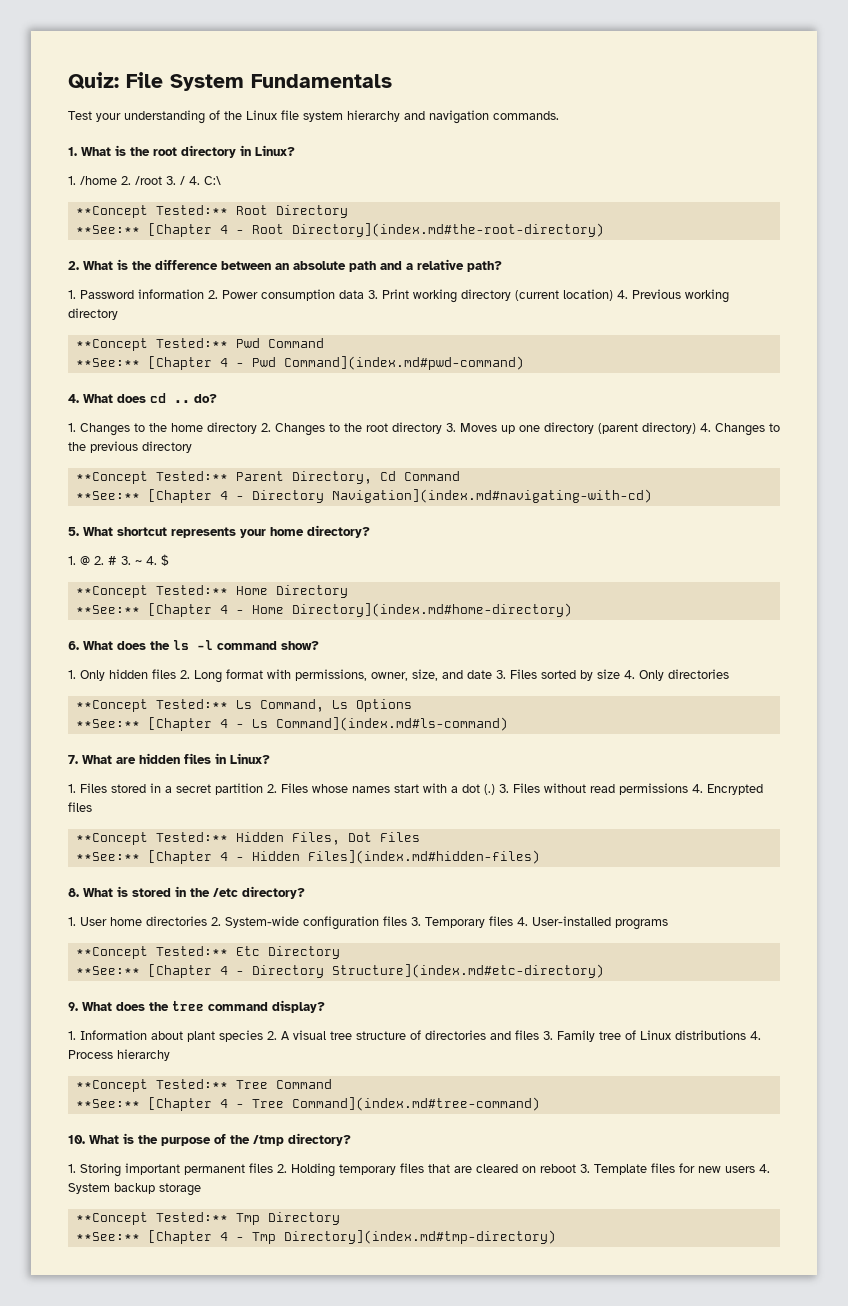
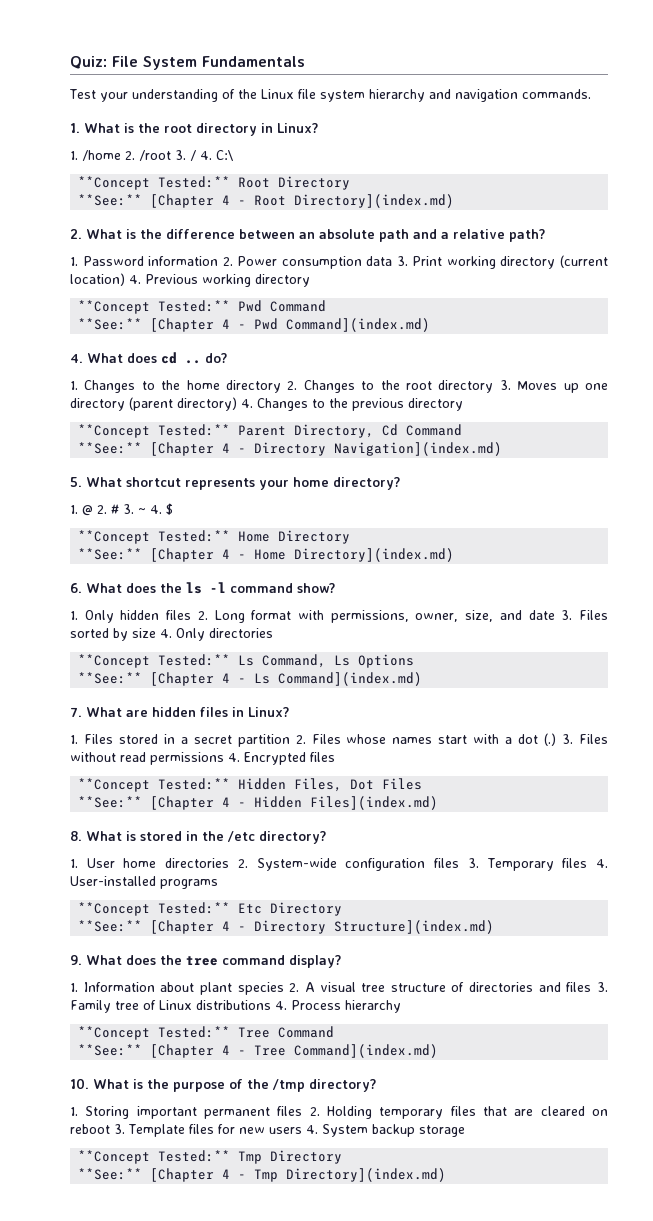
- **See:** [Chapter 4 - Root Directory](index.md#the-root-directory)
+ **See:** [Chapter 4 - Root Directory](index.md)
- **See:** [Chapter 4 - Pwd Command](index.md#pwd-command)
+ **See:** [Chapter 4 - Pwd Command](index.md)
- **See:** [Chapter 4 - Directory Navigation](index.md#navigating-with-cd)
+ **See:** [Chapter 4 - Directory Navigation](index.md)
- **See:** [Chapter 4 - Home Directory](index.md#home-directory)
+ **See:** [Chapter 4 - Home Directory](index.md)
- **See:** [Chapter 4 - Ls Command](index.md#ls-command)
+ **See:** [Chapter 4 - Ls Command](index.md)
- **See:** [Chapter 4 - Hidden Files](index.md#hidden-files)
+ **See:** [Chapter 4 - Hidden Files](index.md)
- **See:** [Chapter 4 - Directory Structure](index.md#etc-directory)
+ **See:** [Chapter 4 - Directory Structure](index.md)
- **See:** [Chapter 4 - Tree Command](index.md#tree-command)
+ **See:** [Chapter 4 - Tree Command](index.md)
- **See:** [Chapter 4 - Tmp Directory](index.md#tmp-directory)
+ **See:** [Chapter 4 - Tmp Directory](index.md)

